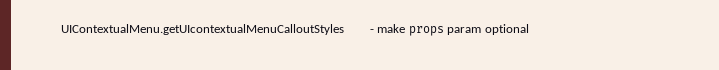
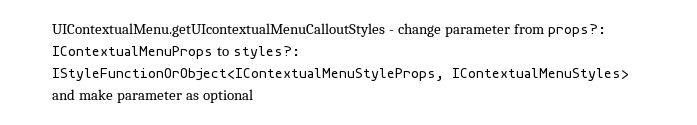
- UIContextualMenu.getUIcontextualMenuCalloutStyles - make props param optional
+ UIContextualMenu.getUIcontextualMenuCalloutStyles - change parameter from props?: IContextualMenuProps to styles?: IStyleFunctionOrObject<IContextualMenuStyleProps, IContextualMenuStyles> and make parameter as optional

